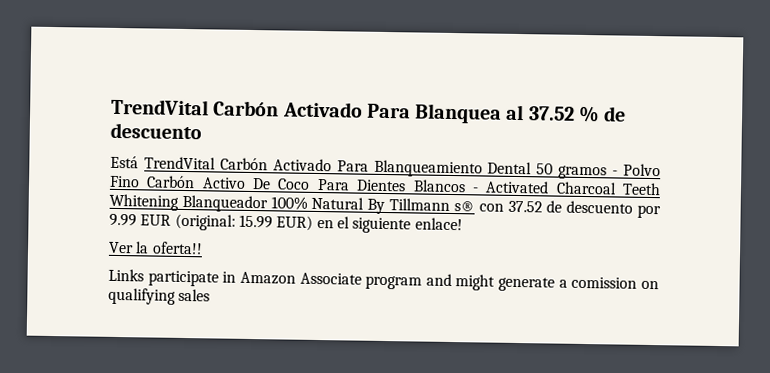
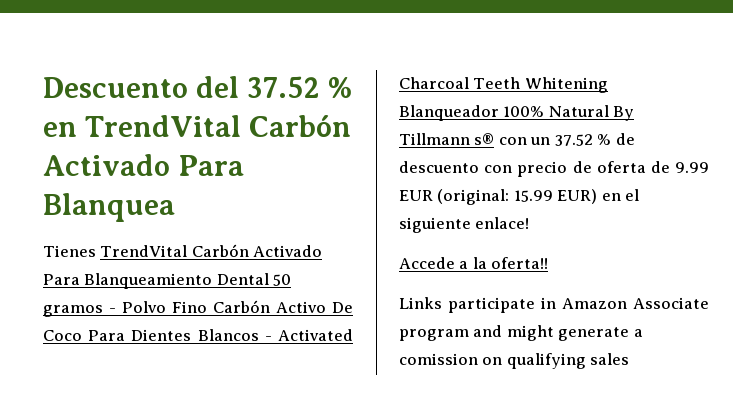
- TrendVital Carbón Activado Para Blanquea al 37.52 % de descuento
- Está TrendVital Carbón Activado Para Blanqueamiento Dental 50 gramos - Polvo Fino Carbón Activo De Coco Para Dientes Blancos - Activated Charcoal Teeth Whitening Blanqueador 100% Natural By Tillmann s® con 37.52 de descuento por 9.99 EUR (original: 15.99 EUR) en el siguiente enlace!
+ Descuento del 37.52 % en TrendVital Carbón Activado Para Blanquea
+ Tienes TrendVital Carbón Activado Para Blanqueamiento Dental 50 gramos - Polvo Fino Carbón Activo De Coco Para Dientes Blancos - Activated Charcoal Teeth Whitening Blanqueador 100% Natural By Tillmann s® con un 37.52 % de descuento con precio de oferta de 9.99 EUR (original: 15.99 EUR) en el siguiente enlace!
- Ver la oferta!!
+ Accede a la oferta!!

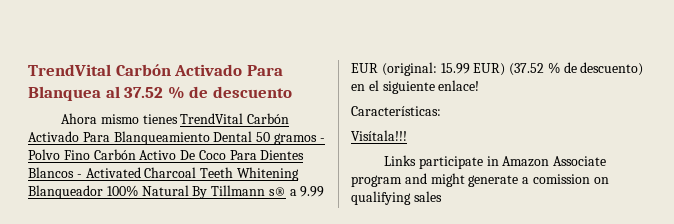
- Descuento del 37.52 % en TrendVital Carbón Activado Para Blanquea
- Tienes TrendVital Carbón Activado Para Blanqueamiento Dental 50 gramos - Polvo Fino Carbón Activo De Coco Para Dientes Blancos - Activated Charcoal Teeth Whitening Blanqueador 100% Natural By Tillmann s® con un 37.52 % de descuento con precio de oferta de 9.99 EUR (original: 15.99 EUR) en el siguiente enlace!
+ TrendVital Carbón Activado Para Blanquea al 37.52 % de descuento
+ Ahora mismo tienes TrendVital Carbón Activado Para Blanqueamiento Dental 50 gramos - Polvo Fino Carbón Activo De Coco Para Dientes Blancos - Activated Charcoal Teeth Whitening Blanqueador 100% Natural By Tillmann s® a 9.99 EUR (original: 15.99 EUR) (37.52 % de descuento) en el siguiente enlace!
- Accede a la oferta!!
+ Características:
+ Visítala!!!

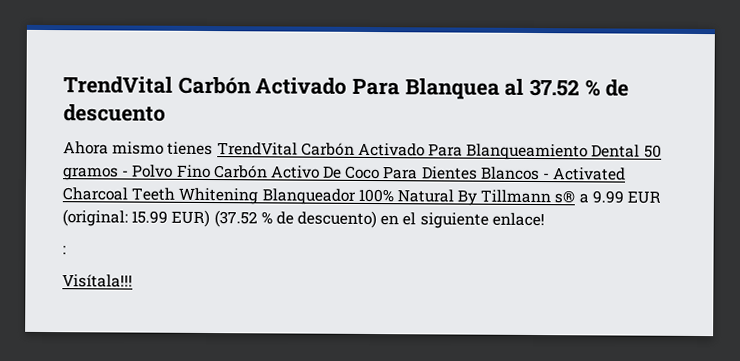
- Características:
+ :
- Links participate in Amazon Associate program and might generate a comission on qualifying sales

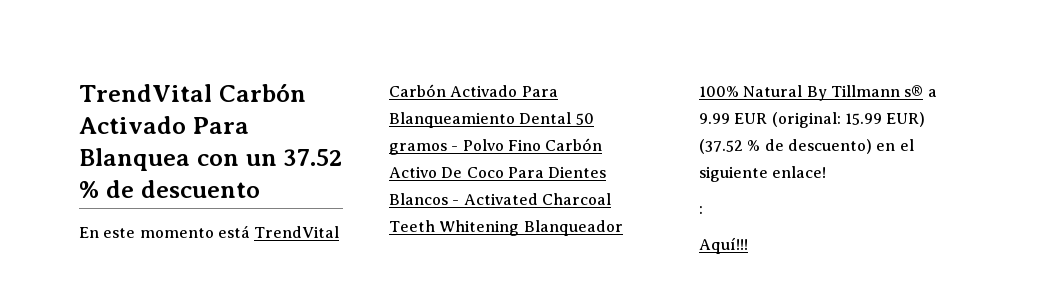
- TrendVital Carbón Activado Para Blanquea al 37.52 % de descuento
+ TrendVital Carbón Activado Para Blanquea con un 37.52 % de descuento
- Ahora mismo tienes TrendVital Carbón Activado Para Blanqueamiento Dental 50 gramos - Polvo Fino Carbón Activo De Coco Para Dientes Blancos - Activated Charcoal Teeth Whitening Blanqueador 100% Natural By Tillmann s® a 9.99 EUR (original: 15.99 EUR) (37.52 % de descuento) en el siguiente enlace!
+ En este momento está TrendVital Carbón Activado Para Blanqueamiento Dental 50 gramos - Polvo Fino Carbón Activo De Coco Para Dientes Blancos - Activated Charcoal Teeth Whitening Blanqueador 100% Natural By Tillmann s® a 9.99 EUR (original: 15.99 EUR) (37.52 % de descuento) en el siguiente enlace!
- Visítala!!!
+ Aquí!!!

